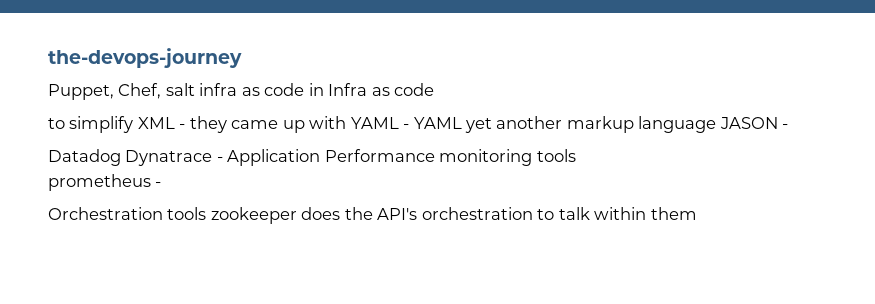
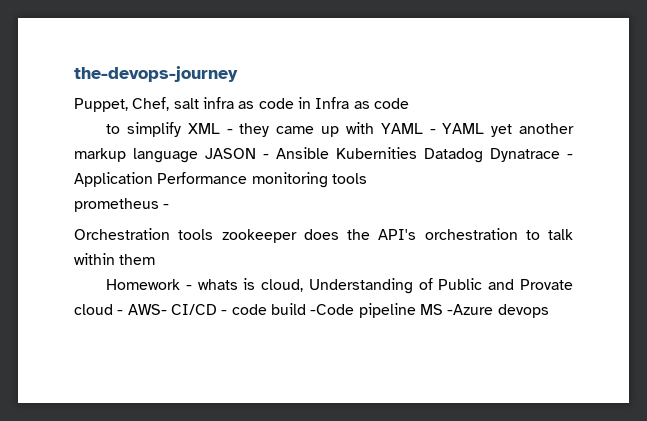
- to simplify XML - they came up with YAML - YAML yet another markup language JASON -
- Datadog Dynatrace - Application Performance monitoring tools
+ to simplify XML - they came up with YAML - YAML yet another markup language JASON - Ansible Kubernities Datadog Dynatrace - Application Performance monitoring tools
+ Homework - whats is cloud, Understanding of Public and Provate cloud - AWS- CI/CD - code build -Code pipeline MS -Azure devops

